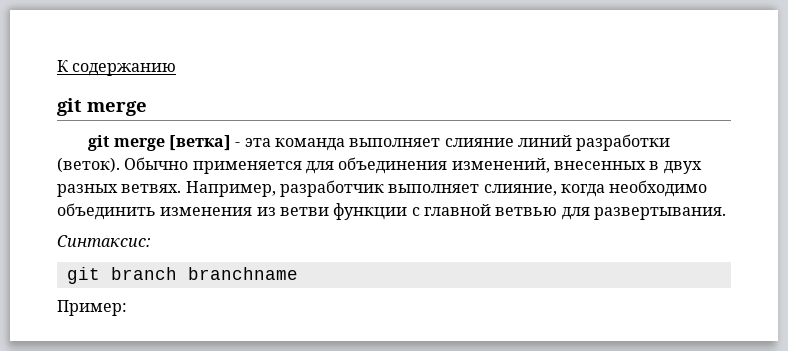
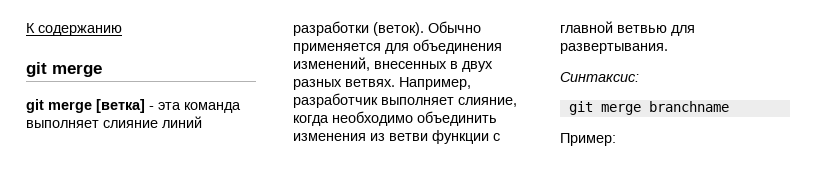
- git branch branchname
+ git merge branchname

